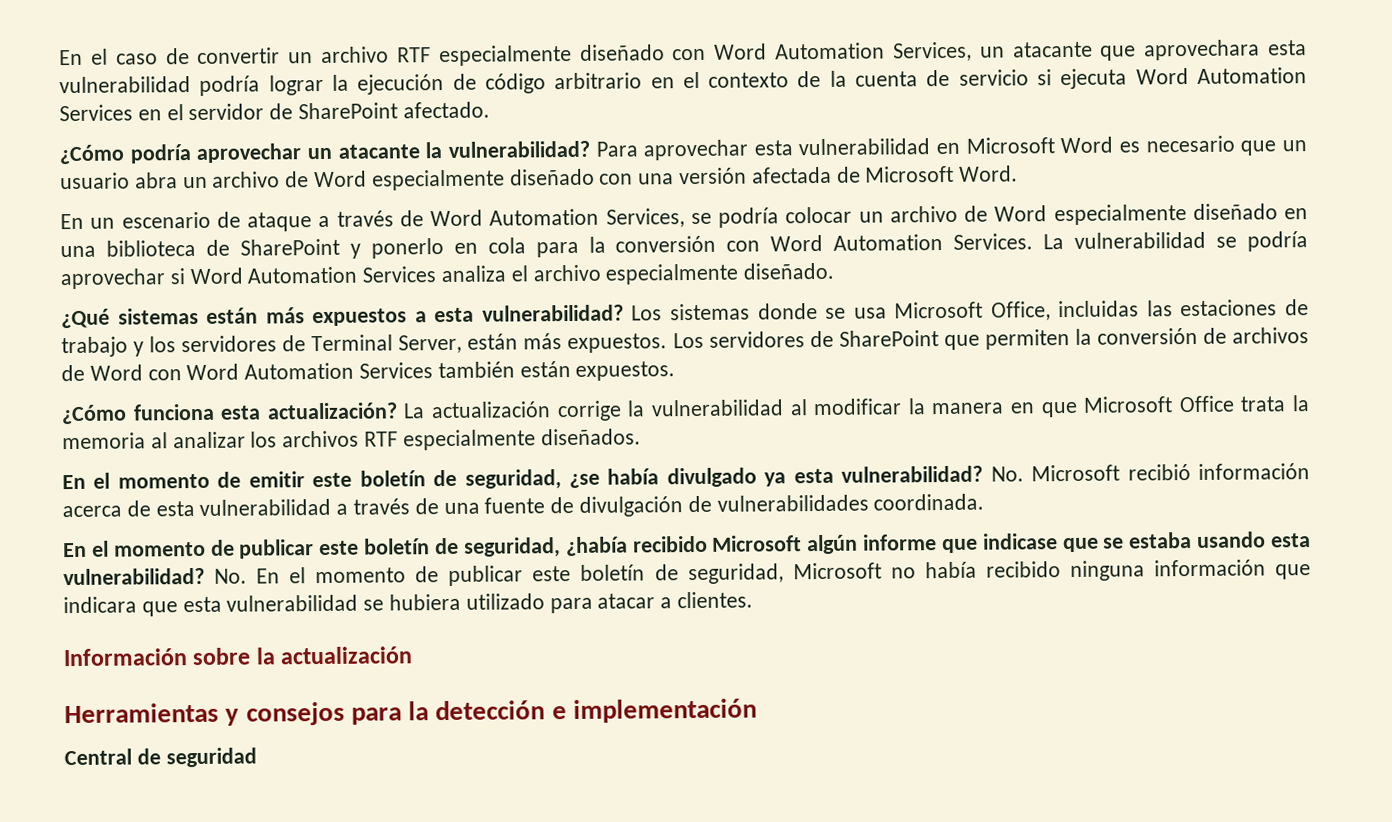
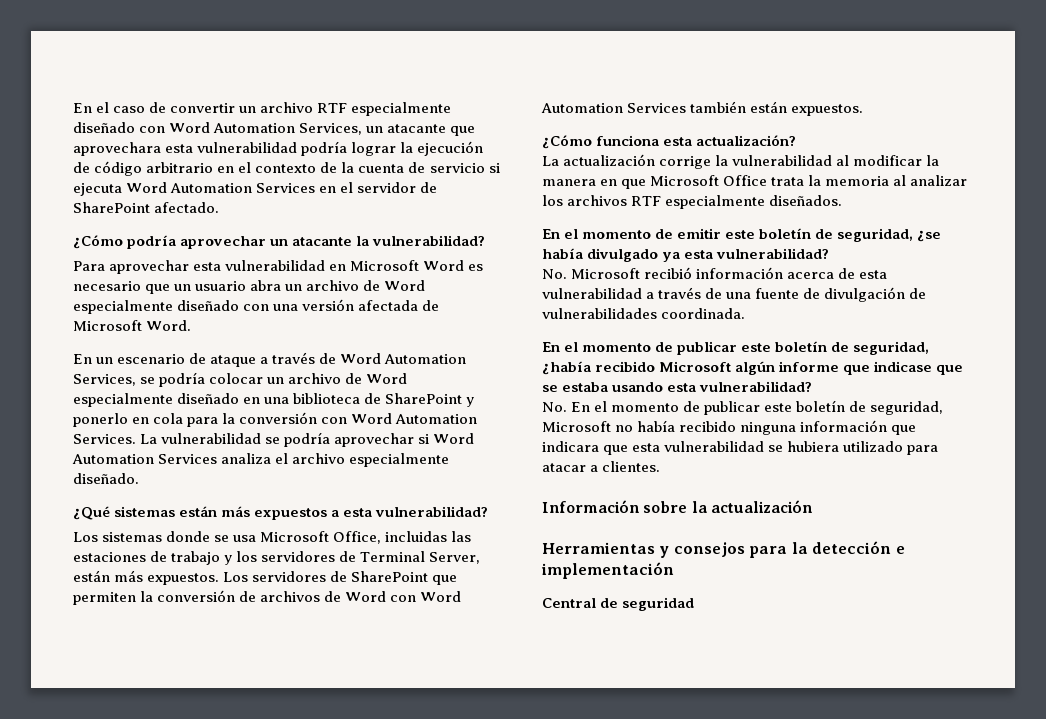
- ¿Cómo podría aprovechar un atacante la vulnerabilidad? Para aprovechar esta vulnerabilidad en Microsoft Word es necesario que un usuario abra un archivo de Word especialmente diseñado con una versión afectada de Microsoft Word.
+ ¿Cómo podría aprovechar un atacante la vulnerabilidad?
+ Para aprovechar esta vulnerabilidad en Microsoft Word es necesario que un usuario abra un archivo de Word especialmente diseñado con una versión afectada de Microsoft Word.
- ¿Qué sistemas están más expuestos a esta vulnerabilidad? Los sistemas donde se usa Microsoft Office, incluidas las estaciones de trabajo y los servidores de Terminal Server, están más expuestos.
+ ¿Qué sistemas están más expuestos a esta vulnerabilidad?
+ Los sistemas donde se usa Microsoft Office, incluidas las estaciones de trabajo y los servidores de Terminal Server, están más expuestos.
- ¿Cómo funciona esta actualización? La actualización corrige la vulnerabilidad al modificar la manera en que Microsoft Office trata la memoria al analizar los archivos RTF especialmente diseñados.
+ ¿Cómo funciona esta actualización?
+ La actualización corrige la vulnerabilidad al modificar la manera en que Microsoft Office trata la memoria al analizar los archivos RTF especialmente diseñados.
- En el momento de emitir este boletín de seguridad, ¿se había divulgado ya esta vulnerabilidad? No. Microsoft recibió información acerca de esta vulnerabilidad a través de una fuente de divulgación de vulnerabilidades coordinada.
+ En el momento de emitir este boletín de seguridad, ¿se había divulgado ya esta vulnerabilidad?
+ No. Microsoft recibió información acerca de esta vulnerabilidad a través de una fuente de divulgación de vulnerabilidades coordinada.
- En el momento de publicar este boletín de seguridad, ¿había recibido Microsoft algún informe que indicase que se estaba usando esta vulnerabilidad? No. En el momento de publicar este boletín de seguridad, Microsoft no había recibido ninguna información que indicara que esta vulnerabilidad se hubiera utilizado para atacar a clientes.
+ En el momento de publicar este boletín de seguridad, ¿había recibido Microsoft algún informe que indicase que se estaba usando esta vulnerabilidad?
+ No. En el momento de publicar este boletín de seguridad, Microsoft no había recibido ninguna información que indicara que esta vulnerabilidad se hubiera utilizado para atacar a clientes.

